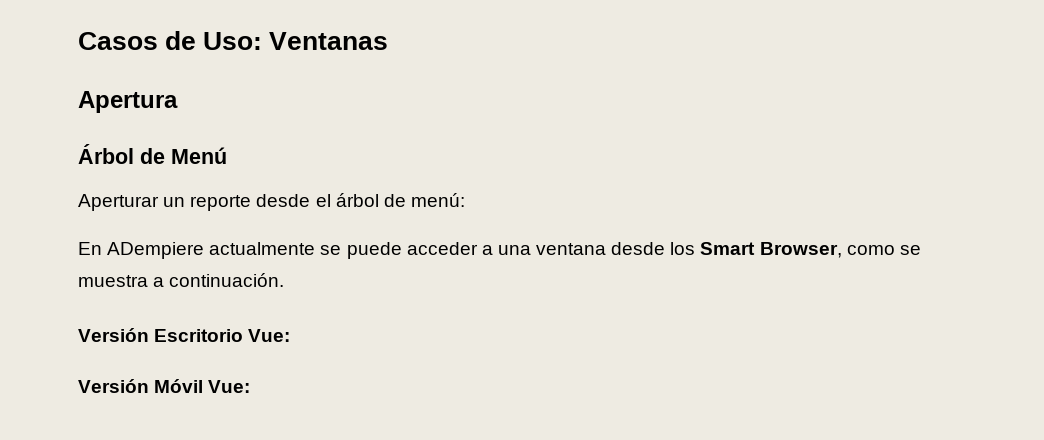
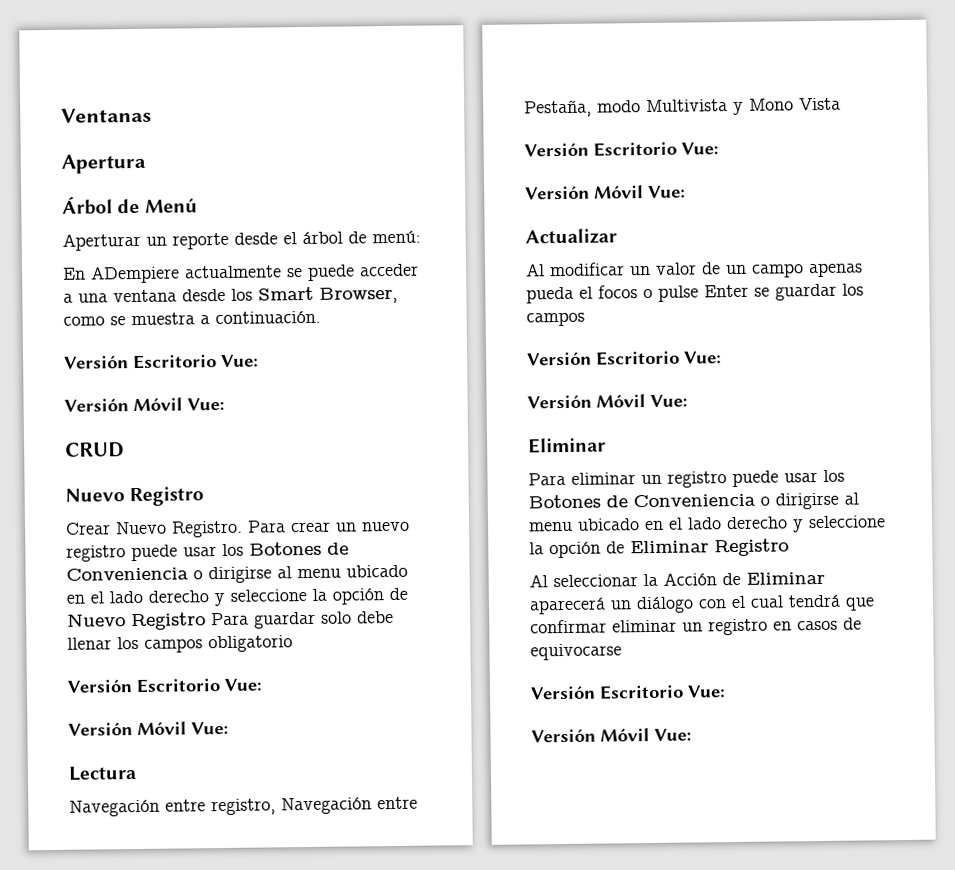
- Casos de Uso: Ventanas
+ Ventanas
+ CRUD
+ Nuevo Registro
+ Crear Nuevo Registro. Para crear un nuevo registro puede usar los Botones de Conveniencia o dirigirse al menu ubicado en el lado derecho y seleccione la opción de Nuevo Registro Para guardar solo debe llenar los campos obligatorio
+ Versión Escritorio Vue:
+ Versión Móvil Vue:
+ Lectura
+ Navegación entre registro, Navegación entre Pestaña, modo Multivista y Mono Vista
+ Versión Escritorio Vue:
+ Versión Móvil Vue:
+ Actualizar
+ Al modificar un valor de un campo apenas pueda el focos o pulse Enter se guardar los campos
+ Versión Escritorio Vue:
+ Versión Móvil Vue:
+ Eliminar
+ Para eliminar un registro puede usar los Botones de Conveniencia o dirigirse al menu ubicado en el lado derecho y seleccione la opción de Eliminar Registro
+ Al seleccionar la Acción de Eliminar aparecerá un diálogo con el cual tendrá que confirmar eliminar un registro en casos de equivocarse
+ Versión Escritorio Vue:
+ Versión Móvil Vue:

